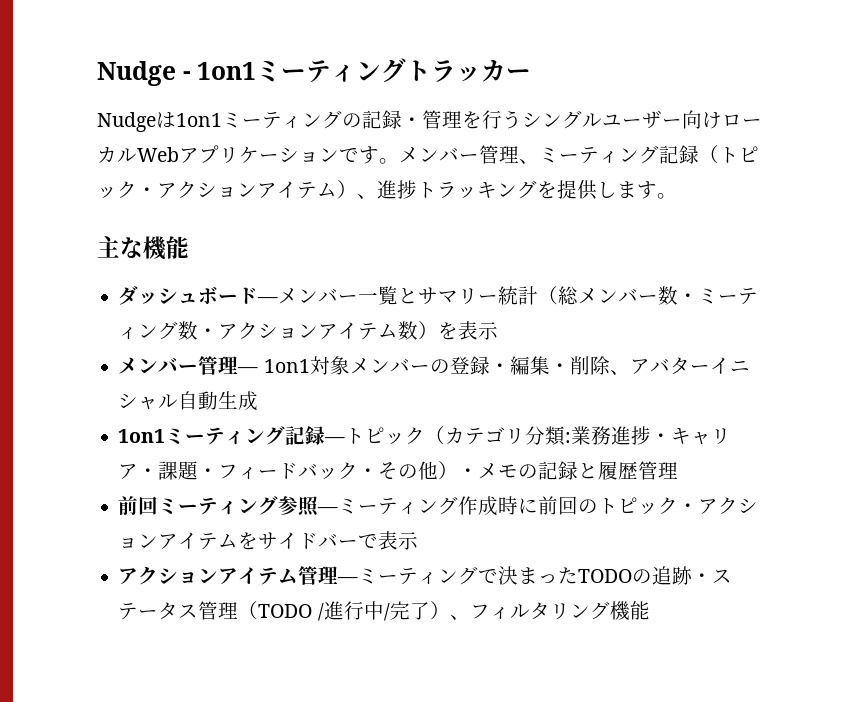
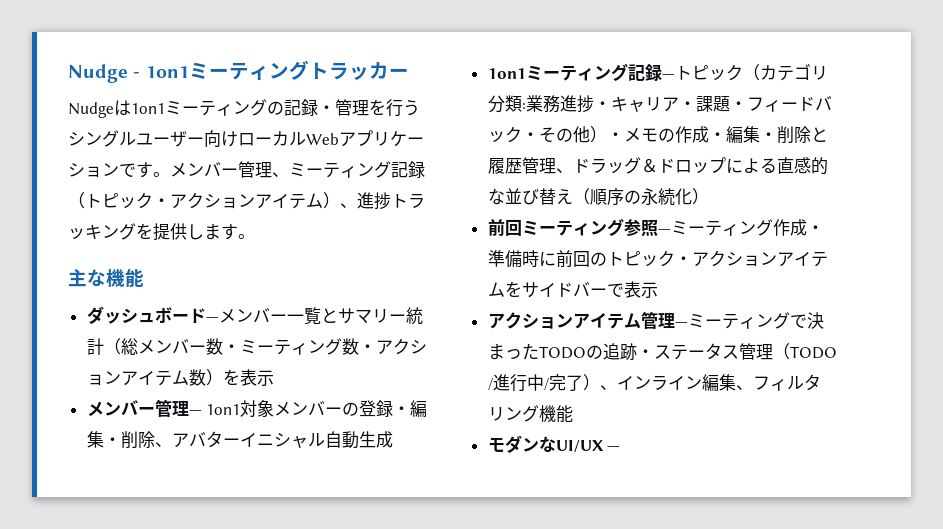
- 1on1ミーティング記録—トピック（カテゴリ分類:業務進捗・キャリア・課題・フィードバック・その他）・メモの記録と履歴管理
+ 1on1ミーティング記録—トピック（カテゴリ分類:業務進捗・キャリア・課題・フィードバック・その他）・メモの作成・編集・削除と履歴管理、ドラッグ＆ドロップによる直感的な並び替え（順序の永続化）
- 前回ミーティング参照—ミーティング作成時に前回のトピック・アクションアイテムをサイドバーで表示
+ 前回ミーティング参照—ミーティング作成・準備時に前回のトピック・アクションアイテムをサイドバーで表示
- アクションアイテム管理—ミーティングで決まったTODOの追跡・ステータス管理（TODO /進行中/完了）、フィルタリング機能
+ アクションアイテム管理—ミーティングで決まったTODOの追跡・ステータス管理（TODO /進行中/完了）、インライン編集、フィルタリング機能
+ モダンなUI/UX —

